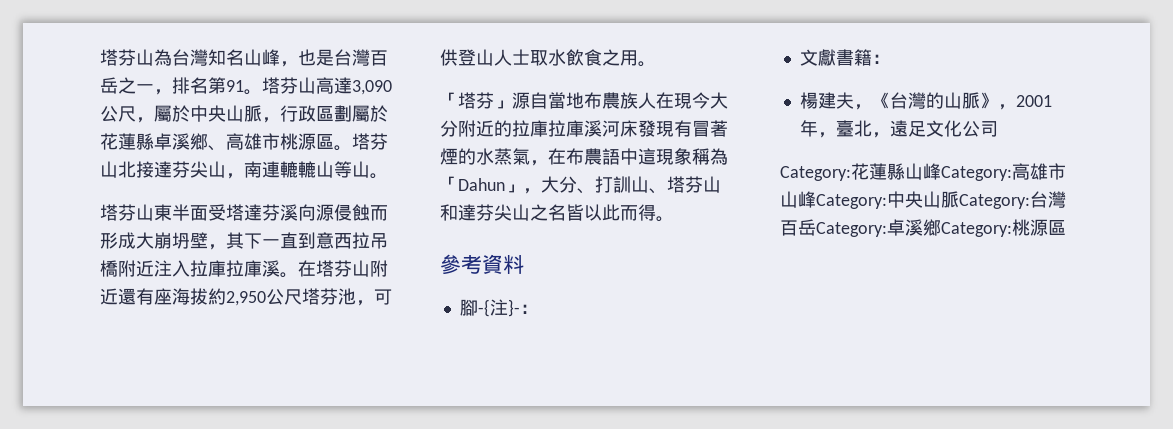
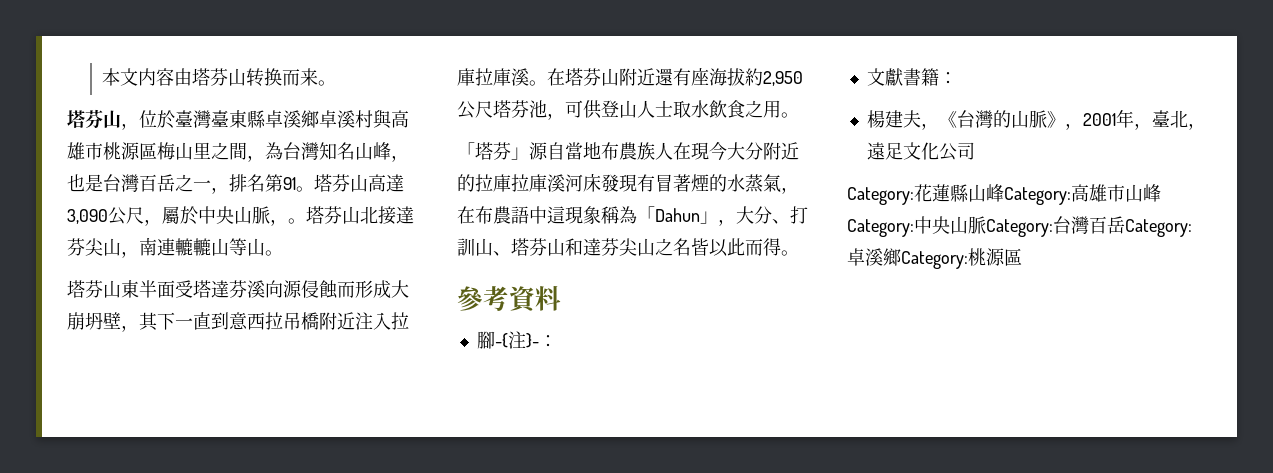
- 塔芬山為台灣知名山峰，也是台灣百岳之一，排名第91。
+ 本文内容由塔芬山转换而来。
+ 塔芬山，位於臺灣臺東縣卓溪鄉卓溪村與高雄市桃源區梅山里之間，為台灣知名山峰，也是台灣百岳之一，排名第91。
- 塔芬山高達3,090公尺，屬於中央山脈，行政區劃屬於花蓮縣卓溪鄉、高雄市桃源區。
+ 塔芬山高達3,090公尺，屬於中央山脈，。

